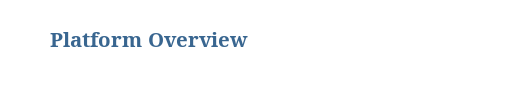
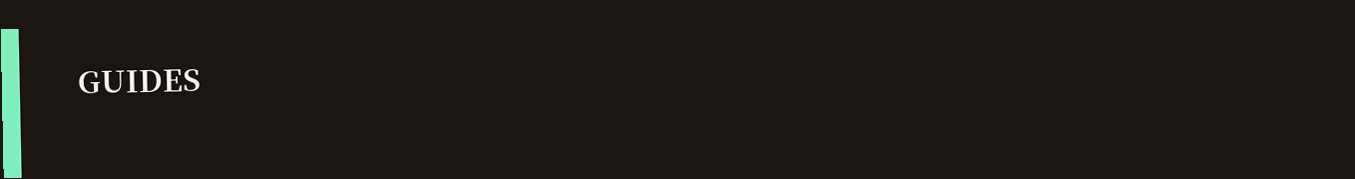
- Platform Overview
+ GUIDES

